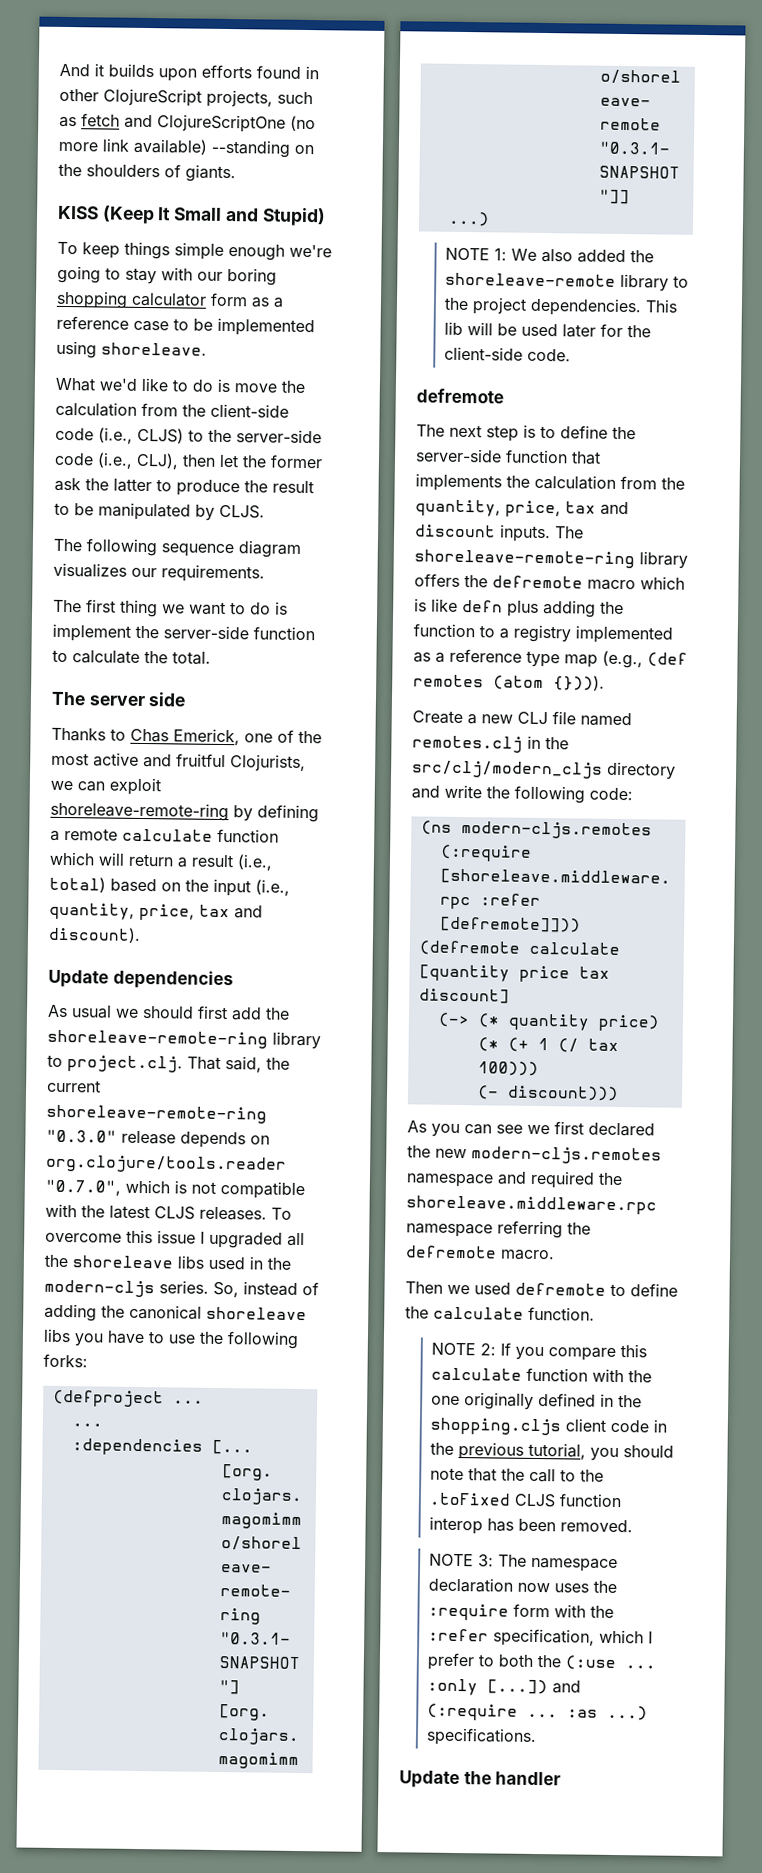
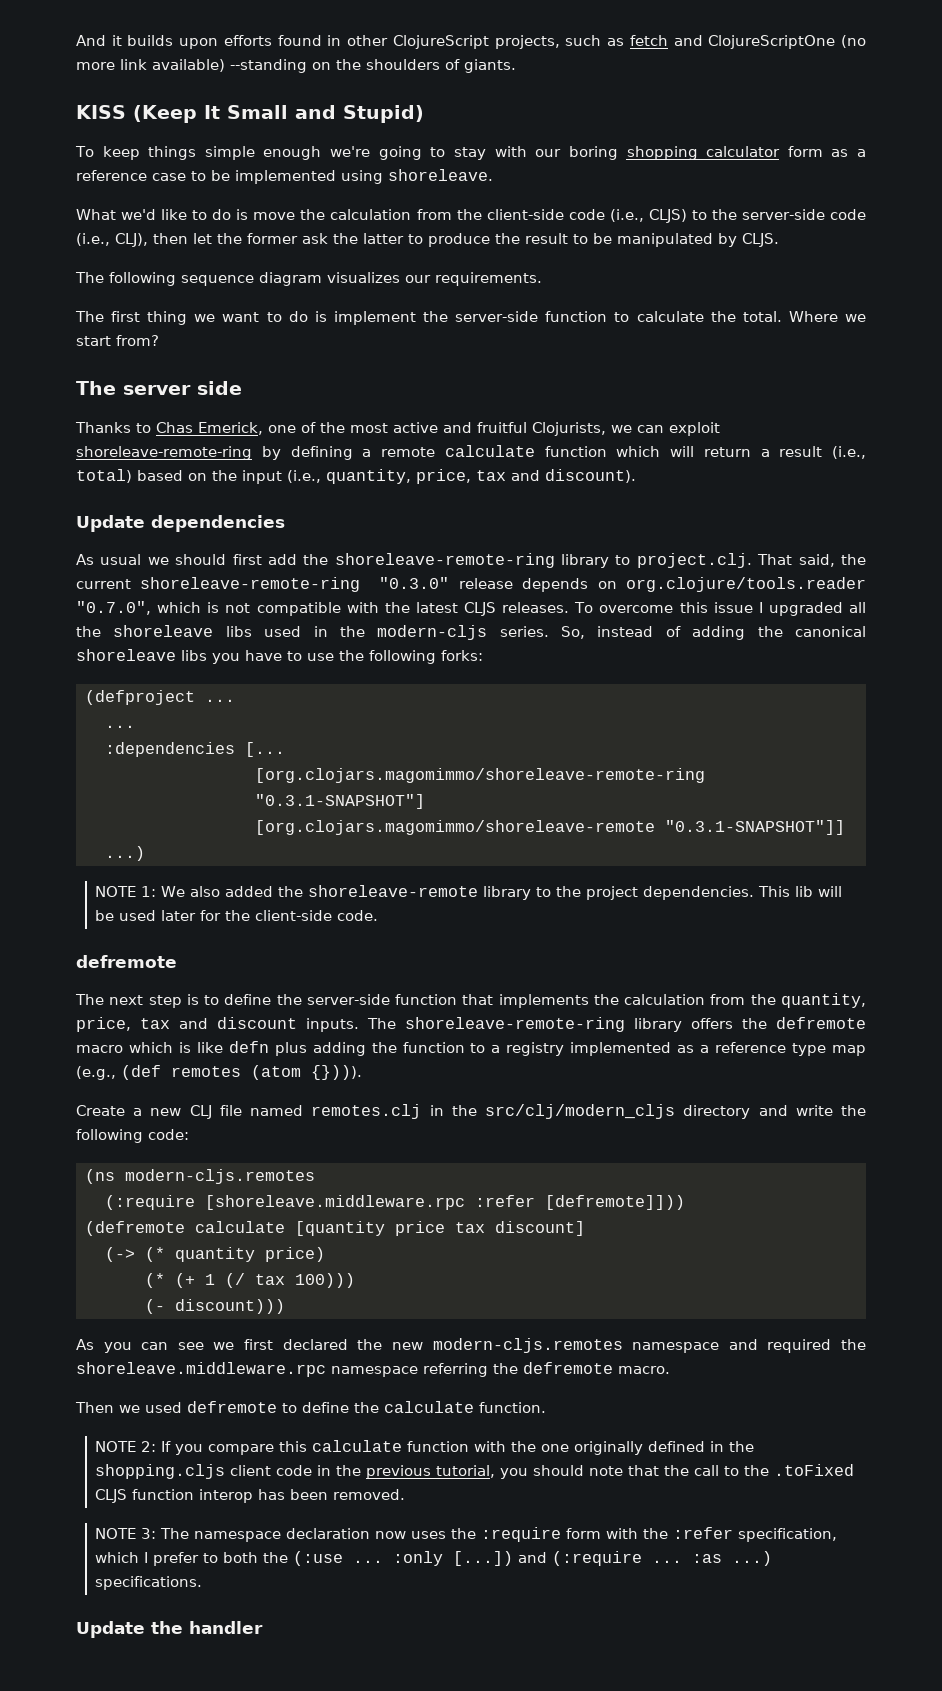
+ Where we start from?

